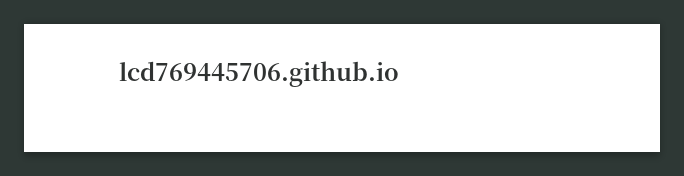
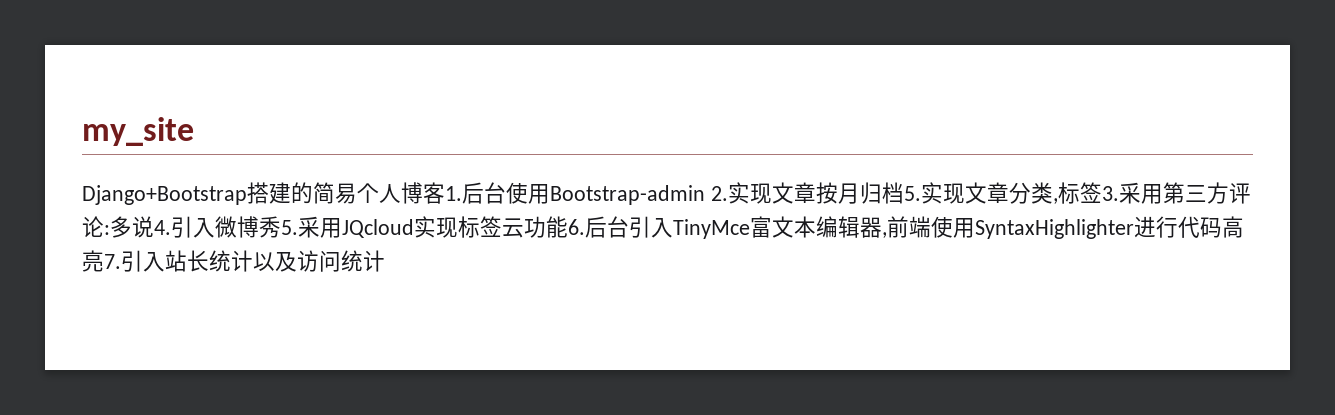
- lcd769445706.github.io
+ my_site
+ Django+Bootstrap搭建的简易个人博客1.后台使用Bootstrap-admin 2.实现文章按月归档5.实现文章分类,标签3.采用第三方评论:多说4.引入微博秀5.采用JQcloud实现标签云功能6.后台引入TinyMce富文本编辑器,前端使用SyntaxHighlighter进行代码高亮7.引入站长统计以及访问统计

